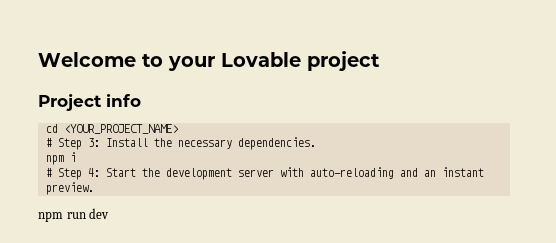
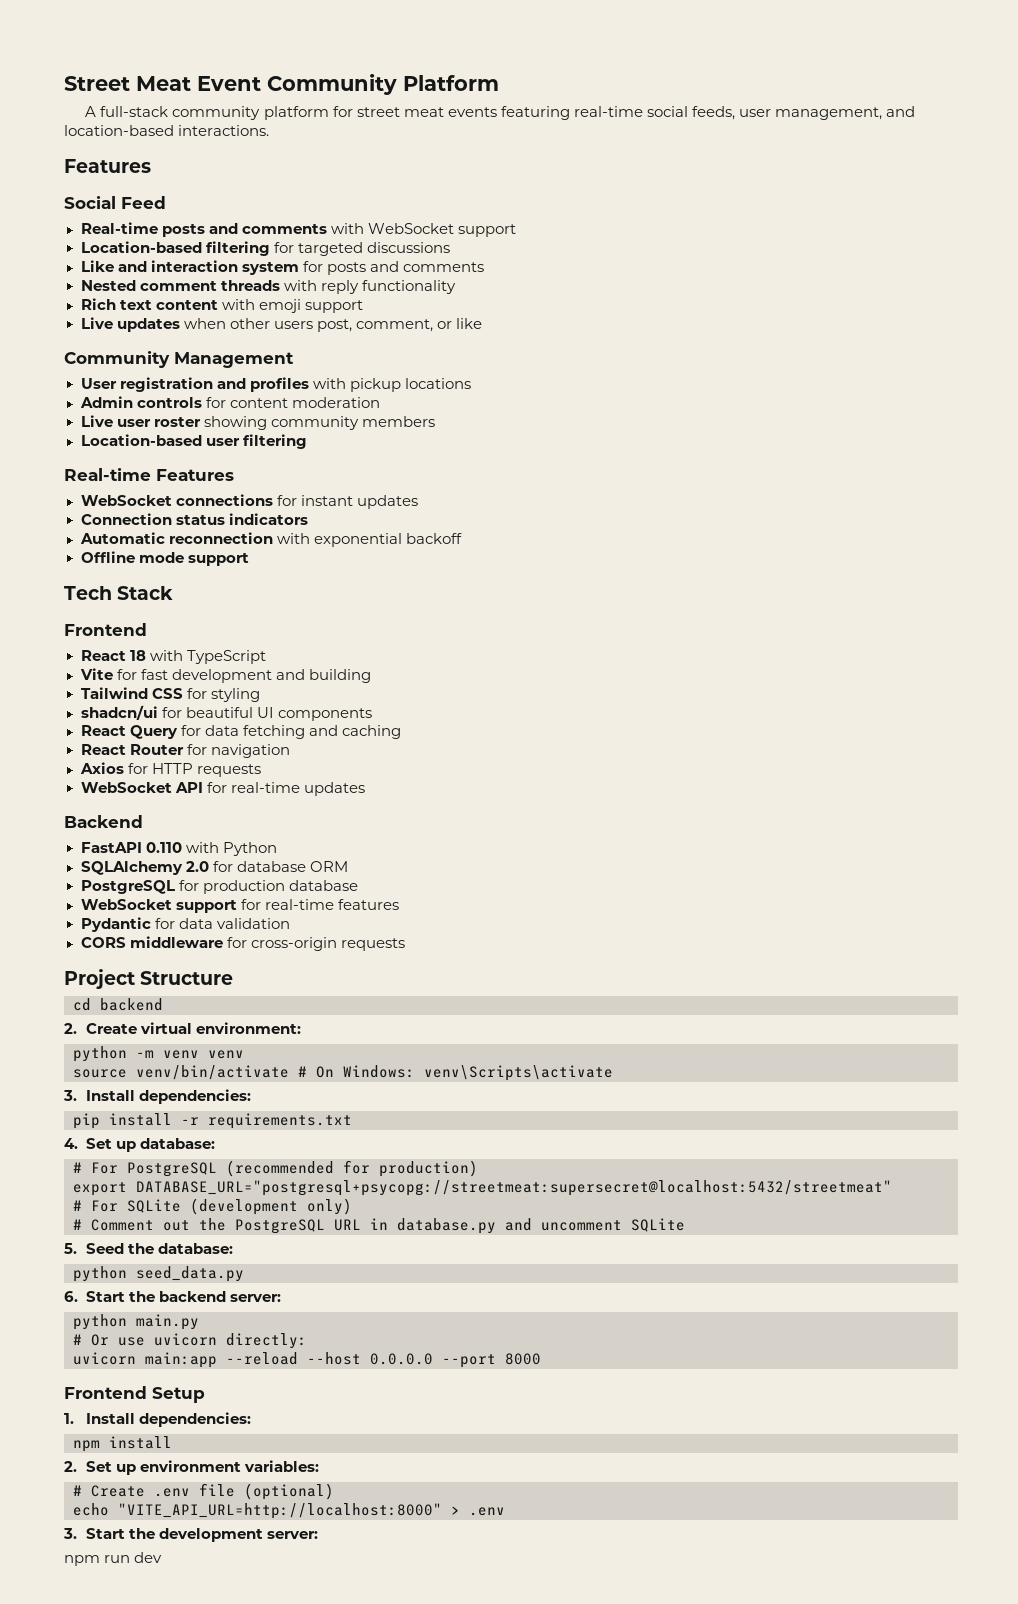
- Welcome to your Lovable project
+ Street Meat Event Community Platform
+ A full-stack community platform for street meat events featuring real-time social feeds, user management, and location-based interactions.
+ Features
+ Social Feed
+ Real-time posts and comments with WebSocket support
+ Location-based filtering for targeted discussions
+ Like and interaction system for posts and comments
+ Nested comment threads with reply functionality
+ Rich text content with emoji support
+ Live updates when other users post, comment, or like
+ Community Management
+ User registration and profiles with pickup locations
+ Admin controls for content moderation
+ Live user roster showing community members
+ Location-based user filtering
+ Real-time Features
+ WebSocket connections for instant updates
+ Connection status indicators
+ Automatic reconnection with exponential backoff
+ Offline mode support
+ Tech Stack
+ Frontend
+ React 18 with TypeScript
+ Vite for fast development and building
+ Tailwind CSS for styling
+ shadcn/ui for beautiful UI components
+ React Query for data fetching and caching
+ React Router for navigation
+ Axios for HTTP requests
+ WebSocket API for real-time updates
+ Backend
+ FastAPI 0.110 with Python
+ SQLAlchemy 2.0 for database ORM
+ PostgreSQL for production database
+ WebSocket support for real-time features
+ Pydantic for data validation
+ CORS middleware for cross-origin requests
- Project info
+ Project Structure
- cd <YOUR_PROJECT_NAME>
- # Step 3: Install the necessary dependencies.
- npm i
- # Step 4: Start the development server with auto-reloading and an instant preview.
+ cd backend
+ 2. Create virtual environment:
+ python -m venv venv
+ source venv/bin/activate # On Windows: venv\Scripts\activate
+ 3. Install dependencies:
+ pip install -r requirements.txt
+ 4. Set up database:
+ # For PostgreSQL (recommended for production)
+ export DATABASE_URL="postgresql+psycopg://streetmeat:supersecret@localhost:5432/streetmeat"
+ # For SQLite (development only)
+ # Comment out the PostgreSQL URL in database.py and uncomment SQLite
+ 5. Seed the database:
+ python seed_data.py
+ 6. Start the backend server:
+ python main.py
+ # Or use uvicorn directly:
+ uvicorn main:app --reload --host 0.0.0.0 --port 8000
+ Frontend Setup
+ 1. Install dependencies:
+ npm install
+ 2. Set up environment variables:
+ # Create .env file (optional)
+ echo "VITE_API_URL=http://localhost:8000" > .env
+ 3. Start the development server:

